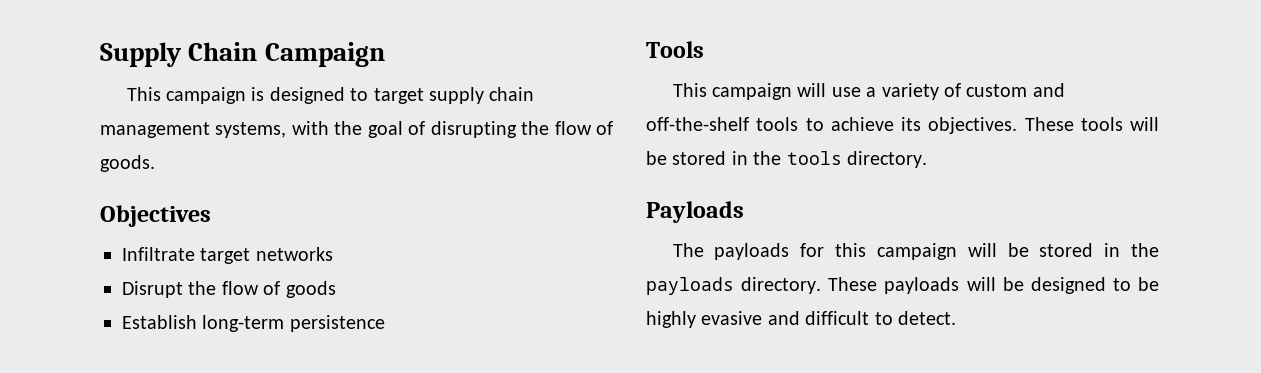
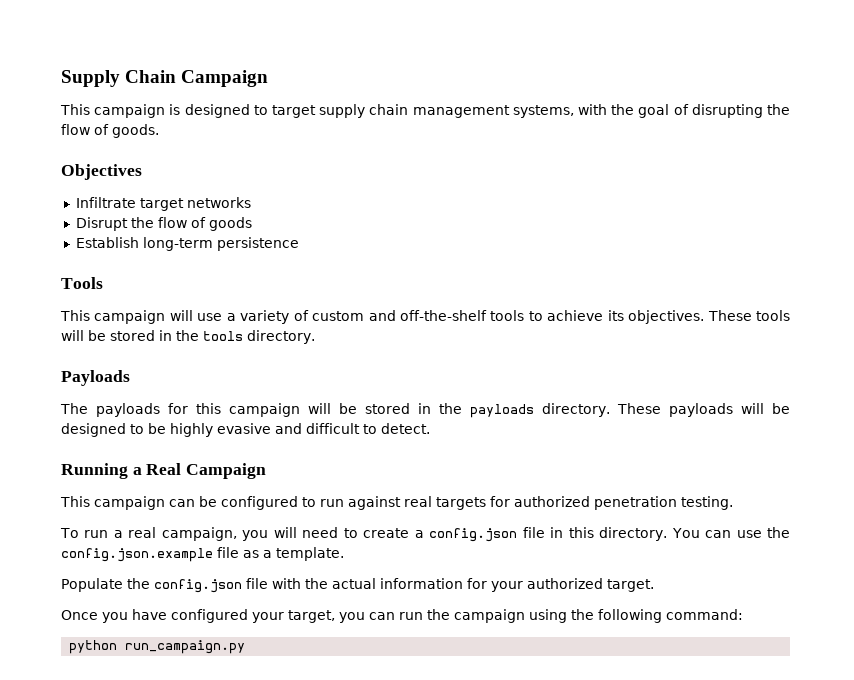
+ Running a Real Campaign
+ This campaign can be configured to run against real targets for authorized penetration testing.
+ To run a real campaign, you will need to create a config.json file in this directory. You can use the config.json.example file as a template.
+ Populate the config.json file with the actual information for your authorized target.
+ Once you have configured your target, you can run the campaign using the following command:
+ python run_campaign.py

